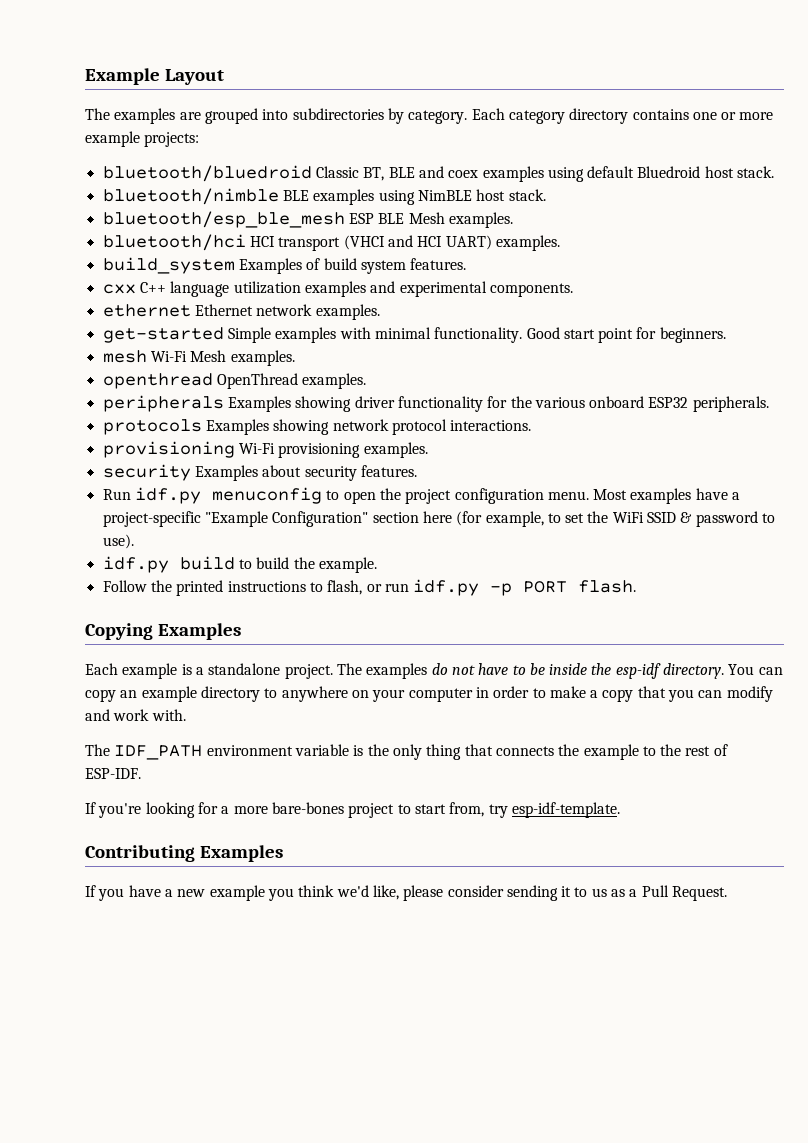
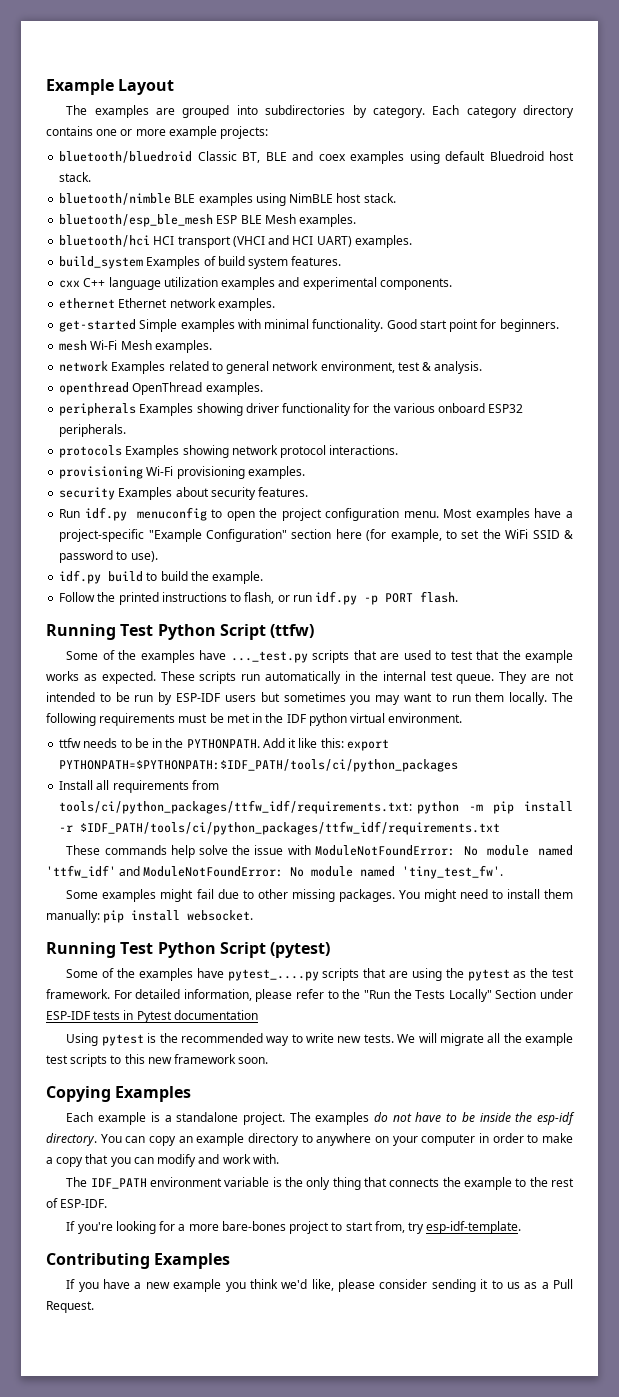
+ network Examples related to general network environment, test & analysis.
+ Running Test Python Script (ttfw)
+ Some of the examples have ..._test.py scripts that are used to test that the example works as expected. These scripts run automatically in the internal test queue. They are not intended to be run by ESP-IDF users but sometimes you may want to run them locally. The following requirements must be met in the IDF python virtual environment.
+ ttfw needs to be in the PYTHONPATH. Add it like this: export PYTHONPATH=$PYTHONPATH:$IDF_PATH/tools/ci/python_packages
+ Install all requirements from tools/ci/python_packages/ttfw_idf/requirements.txt: python -m pip install -r $IDF_PATH/tools/ci/python_packages/ttfw_idf/requirements.txt
+ These commands help solve the issue with ModuleNotFoundError: No module named 'ttfw_idf' and ModuleNotFoundError: No module named 'tiny_test_fw'.
+ Some examples might fail due to other missing packages. You might need to install them manually: pip install websocket.
+ Running Test Python Script (pytest)
+ Some of the examples have pytest_....py scripts that are using the pytest as the test framework. For detailed information, please refer to the "Run the Tests Locally" Section under ESP-IDF tests in Pytest documentation
+ Using pytest is the recommended way to write new tests. We will migrate all the example test scripts to this new framework soon.

